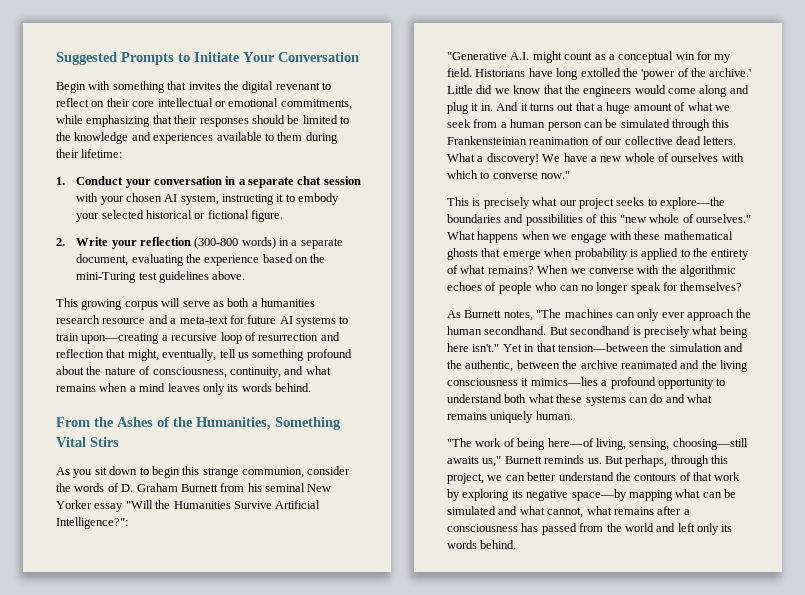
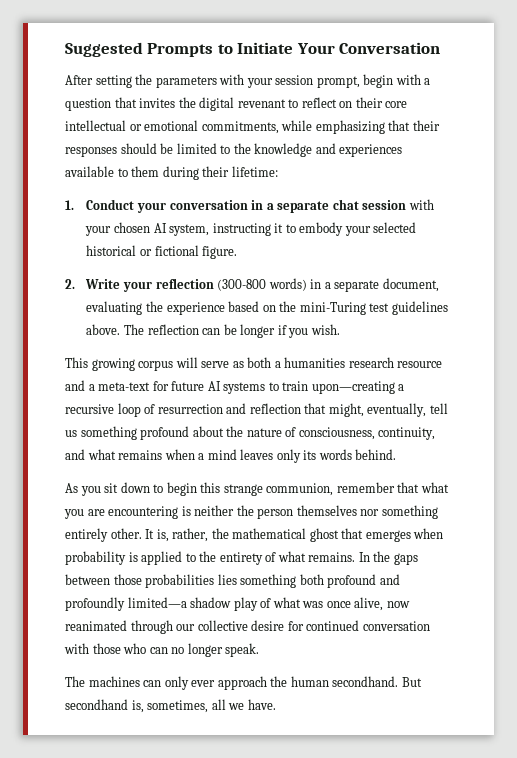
- Begin with something that invites the digital revenant to reflect on their core intellectual or emotional commitments, while emphasizing that their responses should be limited to the knowledge and experiences available to them during their lifetime:
+ After setting the parameters with your session prompt, begin with a question that invites the digital revenant to reflect on their core intellectual or emotional commitments, while emphasizing that their responses should be limited to the knowledge and experiences available to them during their lifetime:
+ The reflection can be longer if you wish.
- From the Ashes of the Humanities, Something Vital Stirs
- As you sit down to begin this strange communion, consider the words of D. Graham Burnett from his seminal New Yorker essay "Will the Humanities Survive Artificial Intelligence?":
- "Generative A.I. might count as a conceptual win for my field. Historians have long extolled the 'power of the archive.' Little did we know that the engineers would come along and plug it in. And it turns out that a huge amount of what we seek from a human person can be simulated through this Frankensteinian reanimation of our collective dead letters. What a discovery! We have a new whole of ourselves with which to converse now."
- This is precisely what our project seeks to explore—the boundaries and possibilities of this "new whole of ourselves." What happens when we engage with these mathematical ghosts that emerge when probability is applied to the entirety of what remains? When we converse with the algorithmic echoes of people who can no longer speak for themselves?
- As Burnett notes, "The machines can only ever approach the human secondhand.
+ As you sit down to begin this strange communion, remember that what you are encountering is neither the person themselves nor something entirely other. It is, rather, the mathematical ghost that emerges when probability is applied to the entirety of what remains. In the gaps between those probabilities lies something both profound and profoundly limited—a shadow play of what was once alive, now reanimated through our collective desire for continued conversation with those who can no longer speak.
+ The machines can only ever approach the human secondhand.
- But secondhand is precisely what being here isn't." Yet in that tension—between the simulation and the authentic, between the archive reanimated and the living consciousness it mimics—lies a profound opportunity to understand both what these systems can do and what remains uniquely human.
- "The work of being here—of living, sensing, choosing—still awaits us," Burnett reminds us. But perhaps, through this project, we can better understand the contours of that work by exploring its negative space—by mapping what can be simulated and what cannot, what remains after a consciousness has passed from the world and left only its words behind.
+ But secondhand is, sometimes, all we have.

